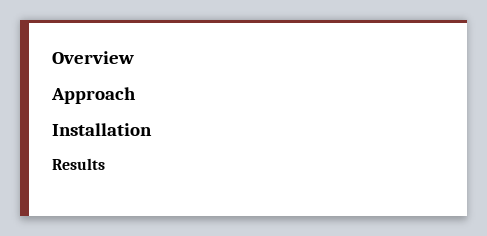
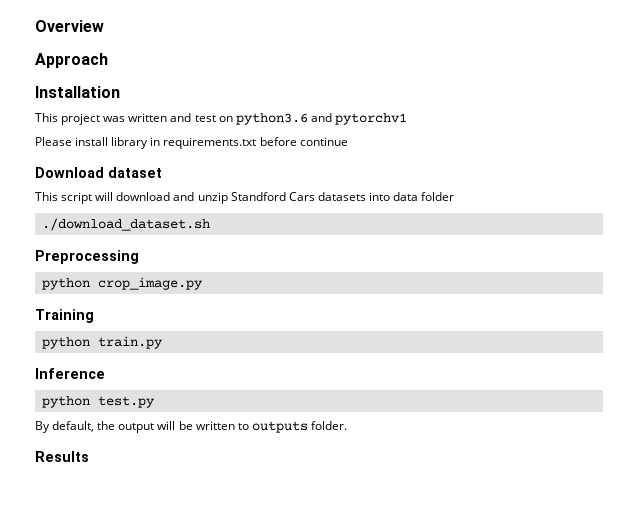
+ This project was written and test on python3.6 and pytorchv1
+ Please install library in requirements.txt before continue
+ Download dataset
+ This script will download and unzip Standford Cars datasets into data folder
+ ./download_dataset.sh
+ Preprocessing
+ python crop_image.py
+ Training
+ python train.py
+ Inference
+ python test.py
+ By default, the output will be written to outputs folder.

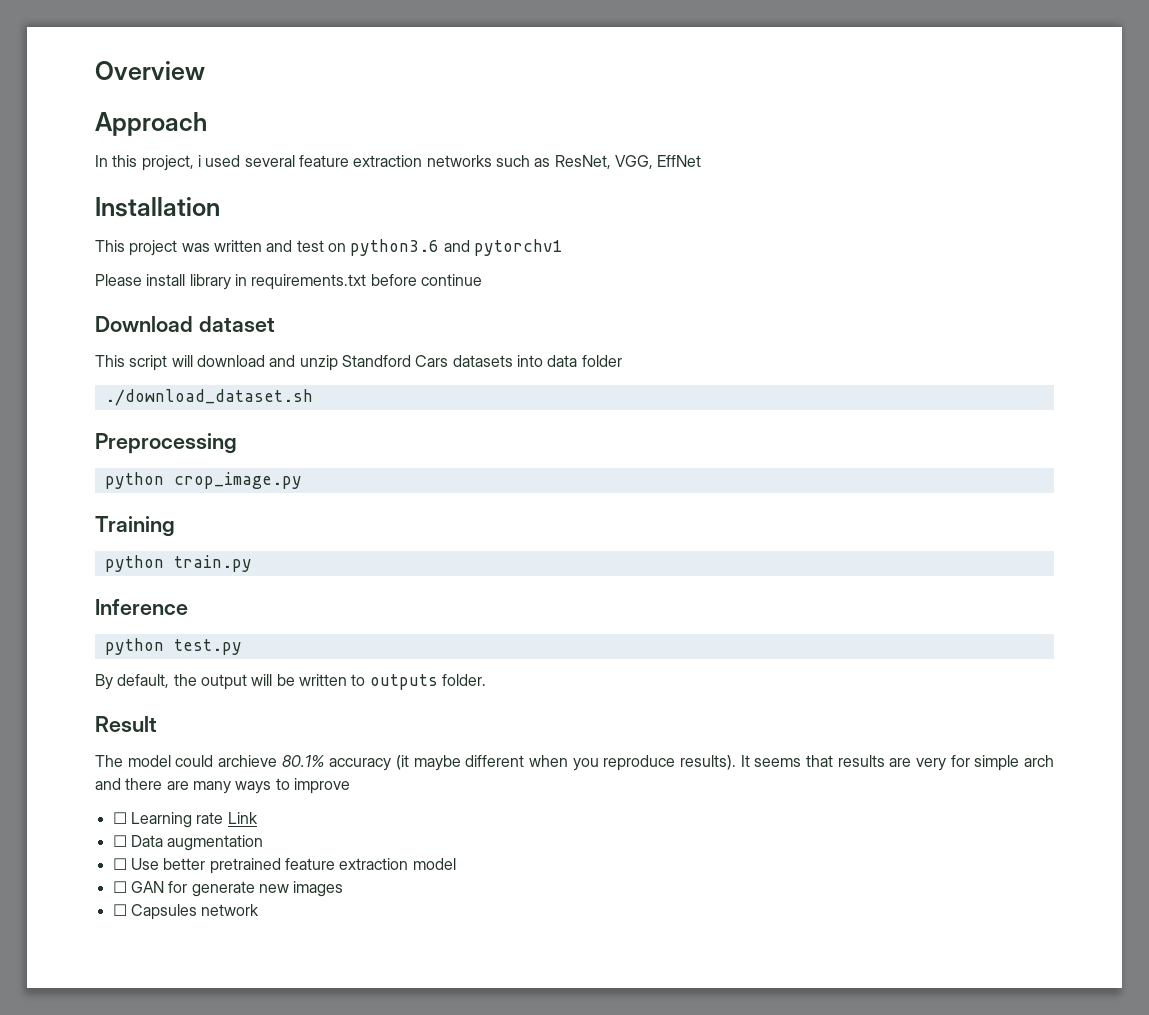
+ In this project, i used several feature extraction networks such as ResNet, VGG, EffNet
- Results
+ Result
+ The model could archieve 80.1% accuracy (it maybe different when you reproduce results). It seems that results are very for simple arch and there are many ways to improve
+ ☐ Learning rate Link
+ ☐ Data augmentation
+ ☐ Use better pretrained feature extraction model
+ ☐ GAN for generate new images
+ ☐ Capsules network

